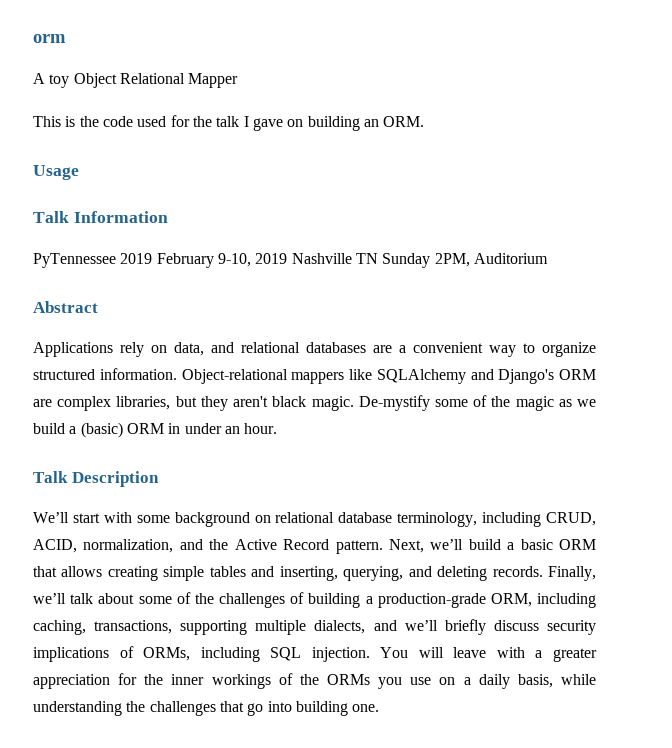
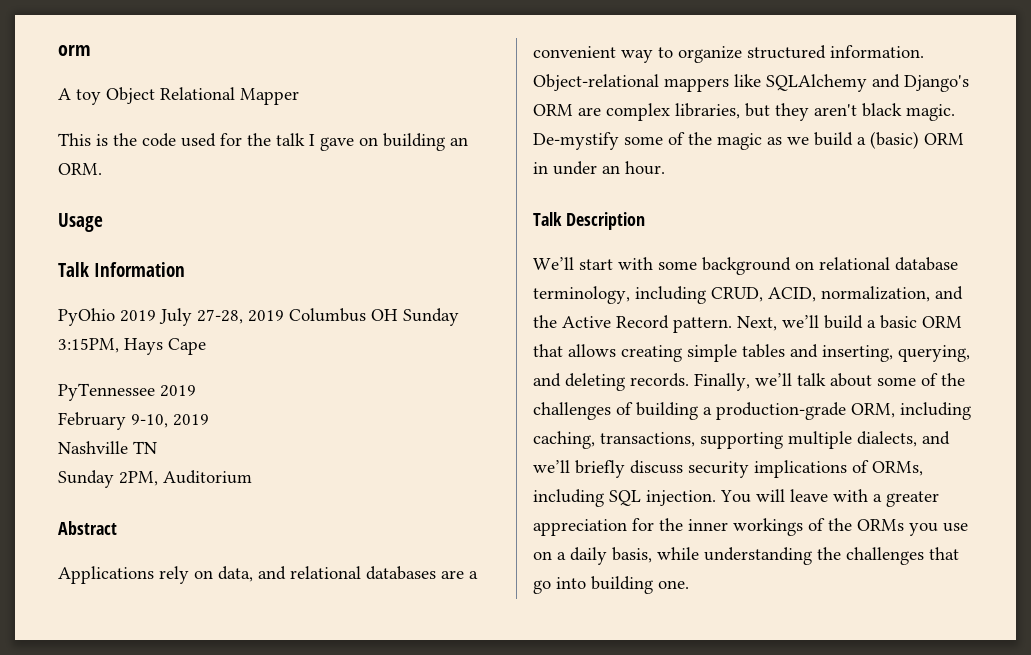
+ PyOhio 2019 July 27-28, 2019 Columbus OH Sunday 3:15PM, Hays Cape
- PyTennessee 2019 February 9-10, 2019 Nashville TN Sunday 2PM, Auditorium
+ PyTennessee 2019
+ February 9-10, 2019
+ Nashville TN
+ Sunday 2PM, Auditorium

